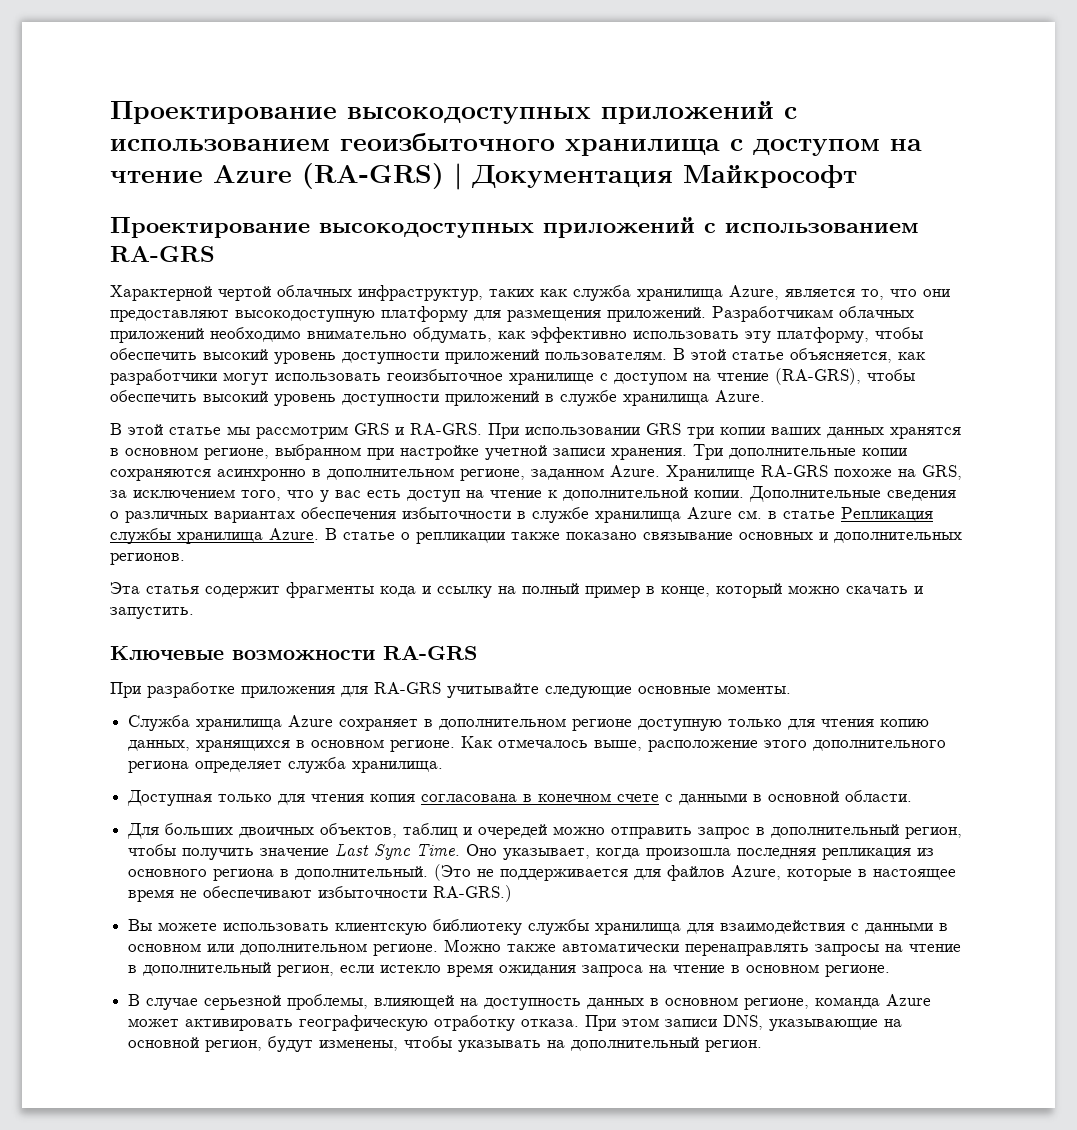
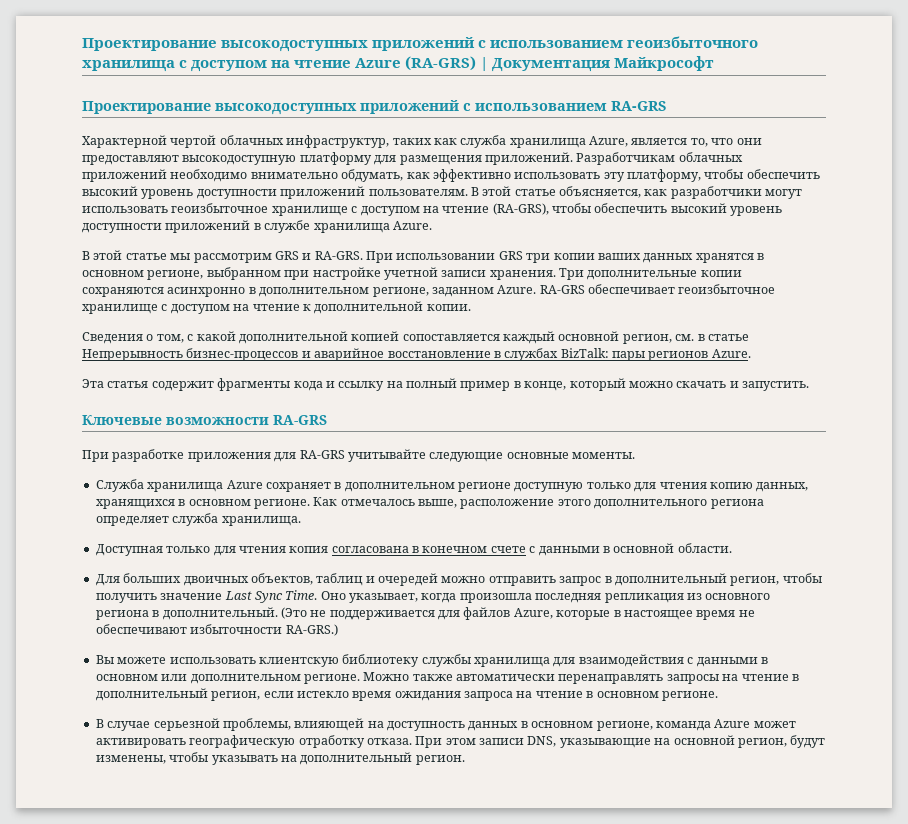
- Хранилище RA-GRS похоже на GRS, за исключением того, что у вас есть доступ на чтение к дополнительной копии. Дополнительные сведения о различных вариантах обеспечения избыточности в службе хранилища Azure см. в статье Репликация службы хранилища Azure. В статье о репликации также показано связывание основных и дополнительных регионов.
+ RA-GRS обеспечивает геоизбыточное хранилище с доступом на чтение к дополнительной копии.
+ Сведения о том, с какой дополнительной копией сопоставляется каждый основной регион, см. в статье Непрерывность бизнес-процессов и аварийное восстановление в службах BizTalk: пары регионов Azure.

